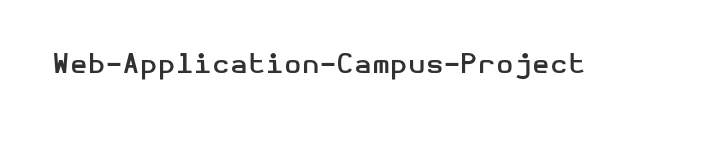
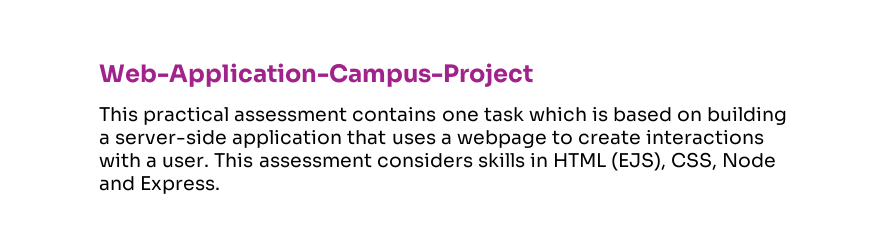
+ This practical assessment contains one task which is based on building a server-side application that uses a webpage to create interactions with a user. This assessment considers skills in HTML (EJS), CSS, Node and Express.

